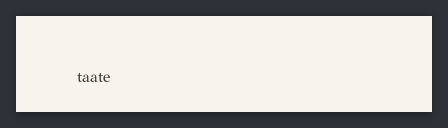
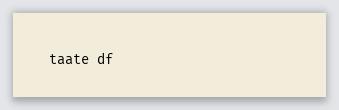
- taate
+ taate df

